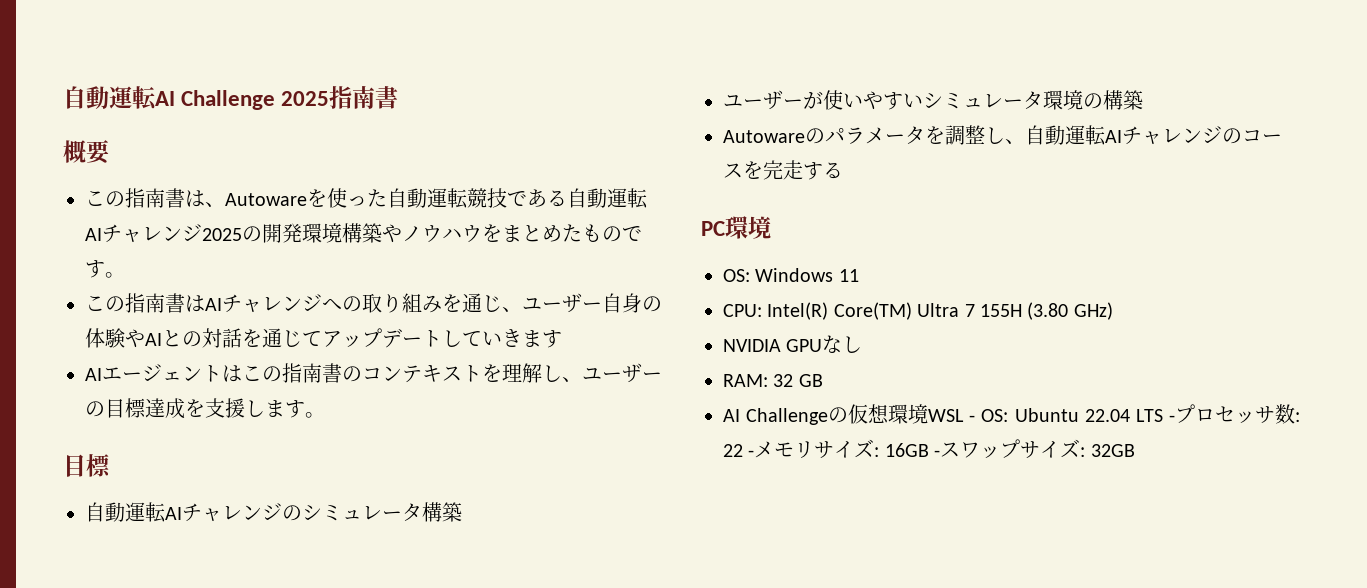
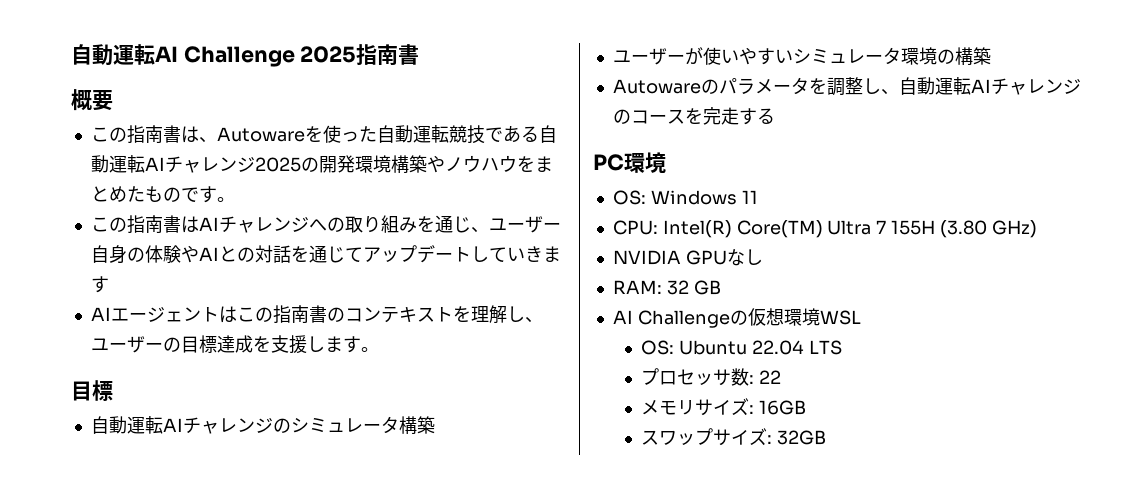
- AI Challengeの仮想環境WSL - OS: Ubuntu 22.04 LTS -プロセッサ数: 22 -メモリサイズ: 16GB -スワップサイズ: 32GB
+ AI Challengeの仮想環境WSL
+ OS: Ubuntu 22.04 LTS
+ プロセッサ数: 22
+ メモリサイズ: 16GB
+ スワップサイズ: 32GB

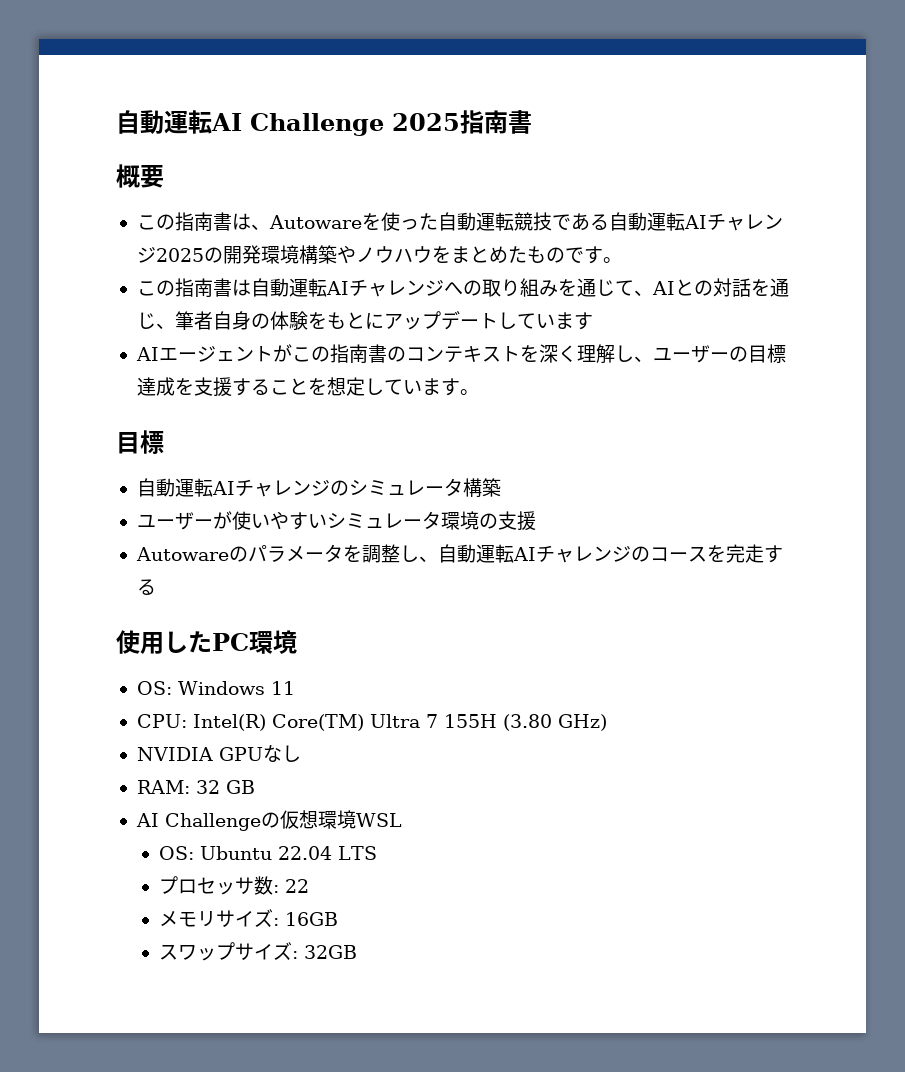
- この指南書はAIチャレンジへの取り組みを通じ、ユーザー自身の体験やAIとの対話を通じてアップデートしていきます
+ この指南書は自動運転AIチャレンジへの取り組みを通じて、AIとの対話を通じ、筆者自身の体験をもとにアップデートしています
- AIエージェントはこの指南書のコンテキストを理解し、ユーザーの目標達成を支援します。
+ AIエージェントがこの指南書のコンテキストを深く理解し、ユーザーの目標達成を支援することを想定しています。
- ユーザーが使いやすいシミュレータ環境の構築
+ ユーザーが使いやすいシミュレータ環境の支援
- PC環境
+ 使用したPC環境

